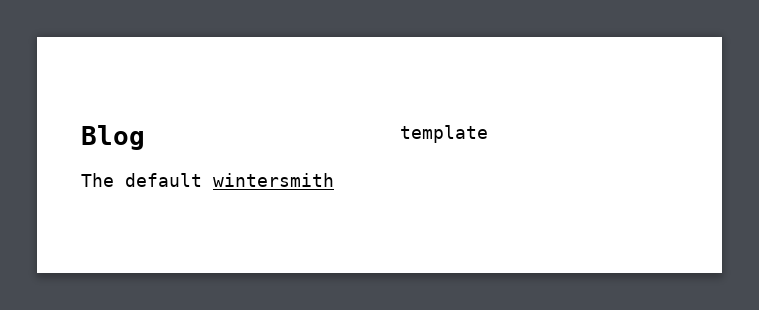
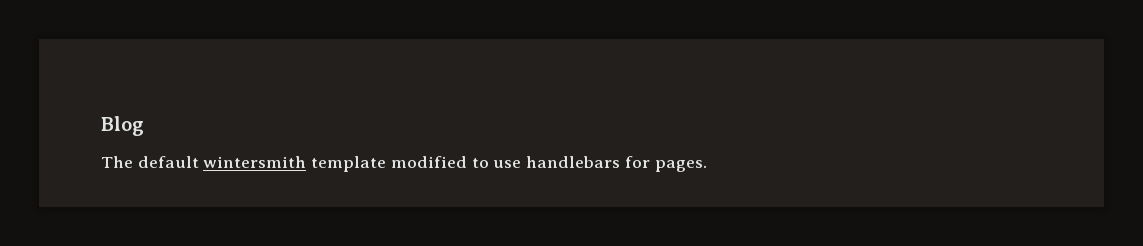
- The default wintersmith template
+ The default wintersmith template modified to use handlebars for pages.

